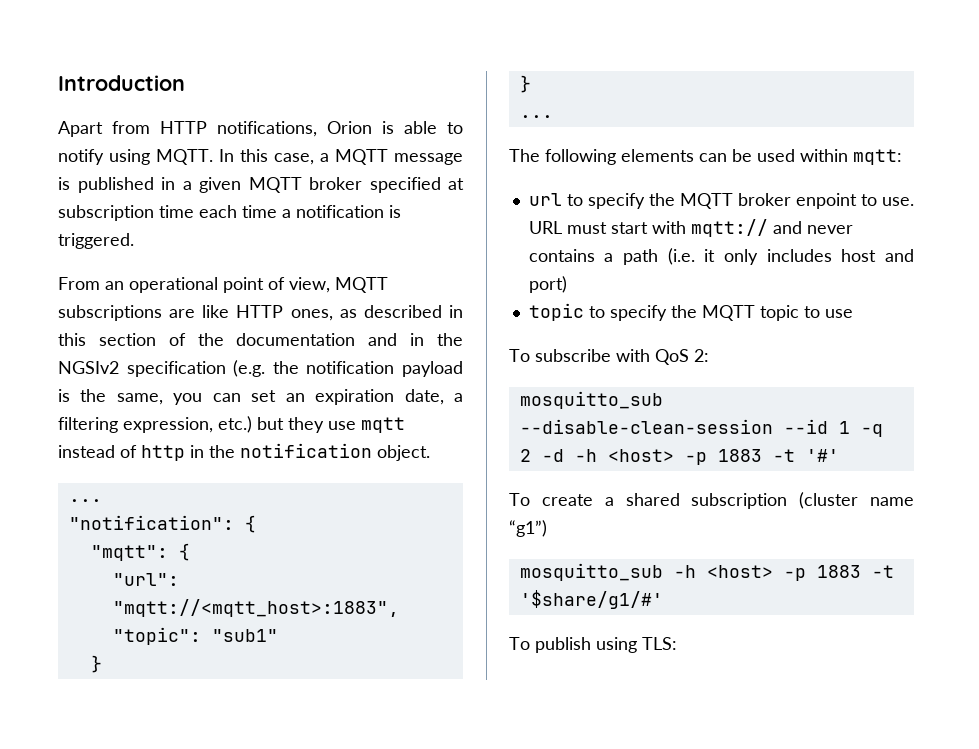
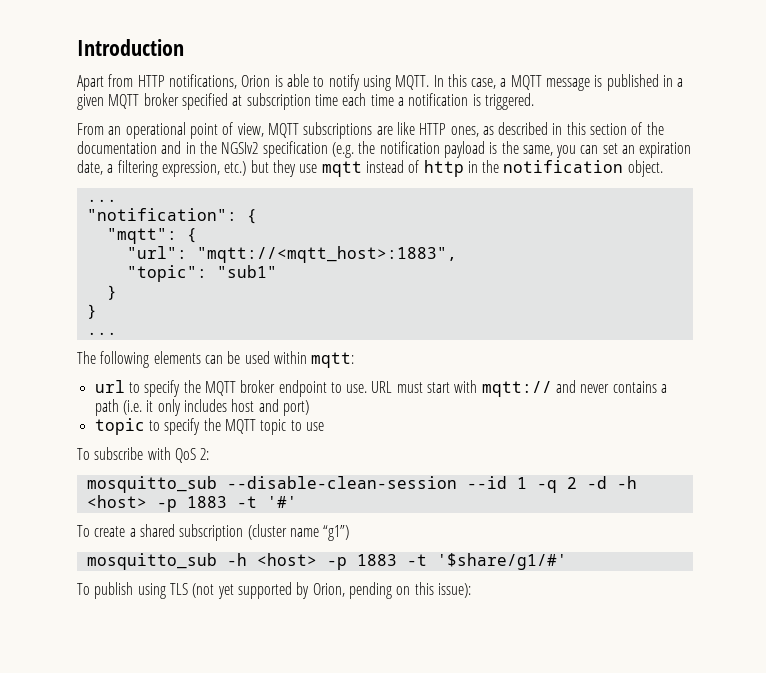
- url to specify the MQTT broker enpoint to use.
+ url to specify the MQTT broker endpoint to use.
- To publish using TLS:
+ To publish using TLS (not yet supported by Orion, pending on this issue):

